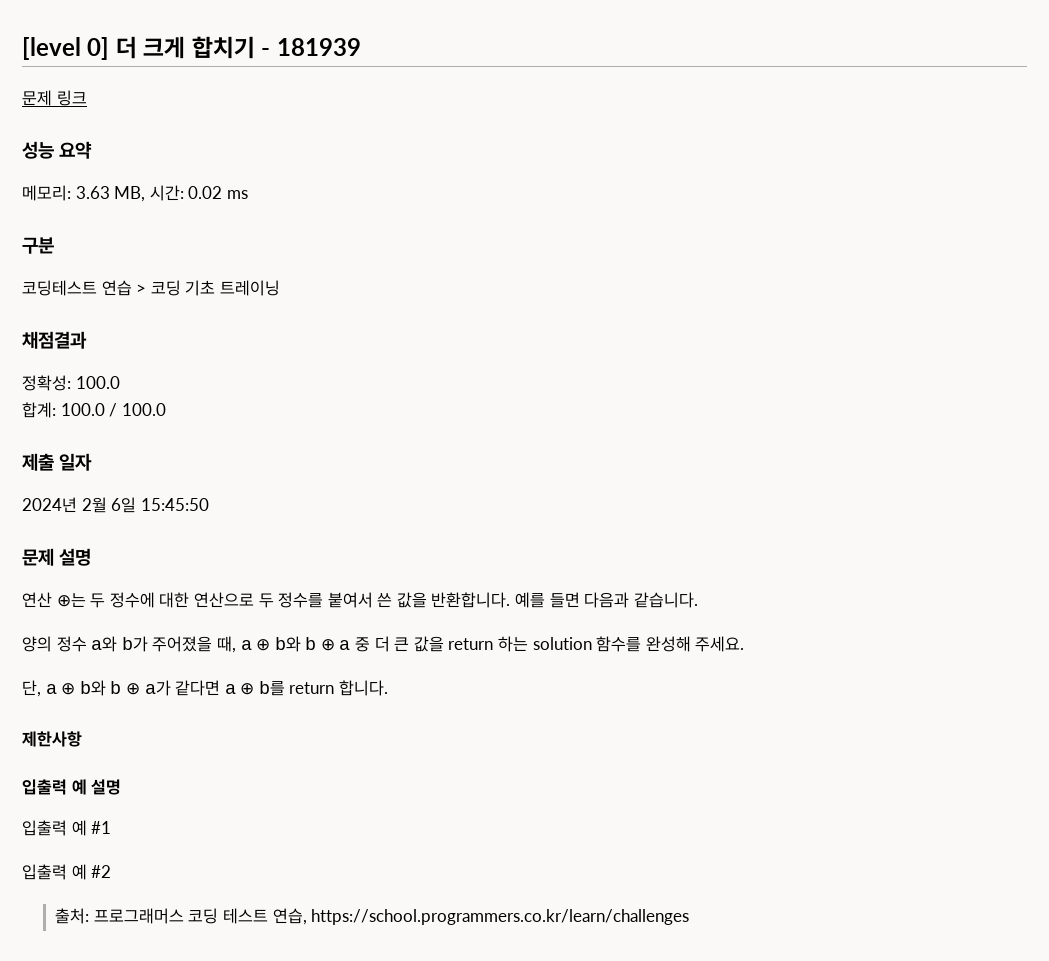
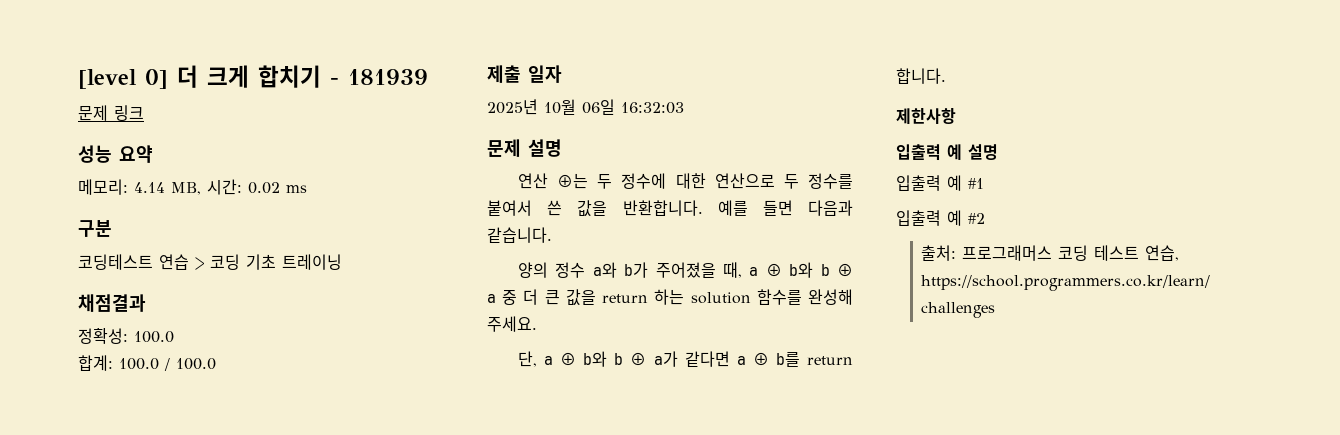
- 메모리: 3.63 MB, 시간: 0.02 ms
+ 메모리: 4.14 MB, 시간: 0.02 ms
- 2024년 2월 6일 15:45:50
+ 2025년 10월 06일 16:32:03

